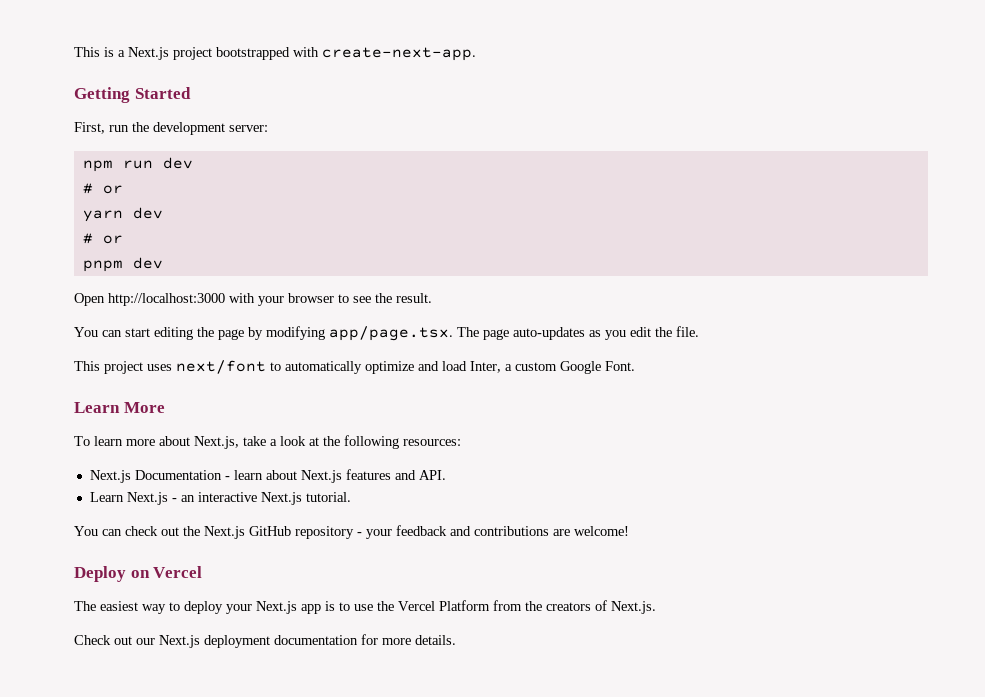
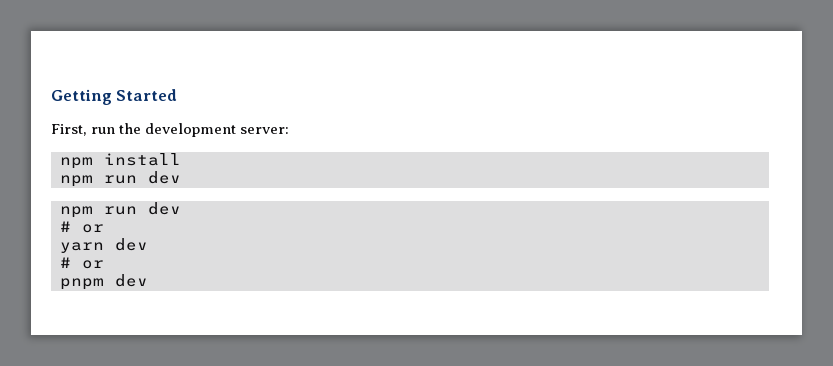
- This is a Next.js project bootstrapped with create-next-app.
+ npm install
+ npm run dev
- Open http://localhost:3000 with your browser to see the result.
- You can start editing the page by modifying app/page.tsx. The page auto-updates as you edit the file.
- This project uses next/font to automatically optimize and load Inter, a custom Google Font.
- Learn More
- To learn more about Next.js, take a look at the following resources:
- Next.js Documentation - learn about Next.js features and API.
- Learn Next.js - an interactive Next.js tutorial.
- You can check out the Next.js GitHub repository - your feedback and contributions are welcome!
- Deploy on Vercel
- The easiest way to deploy your Next.js app is to use the Vercel Platform from the creators of Next.js.
- Check out our Next.js deployment documentation for more details.

